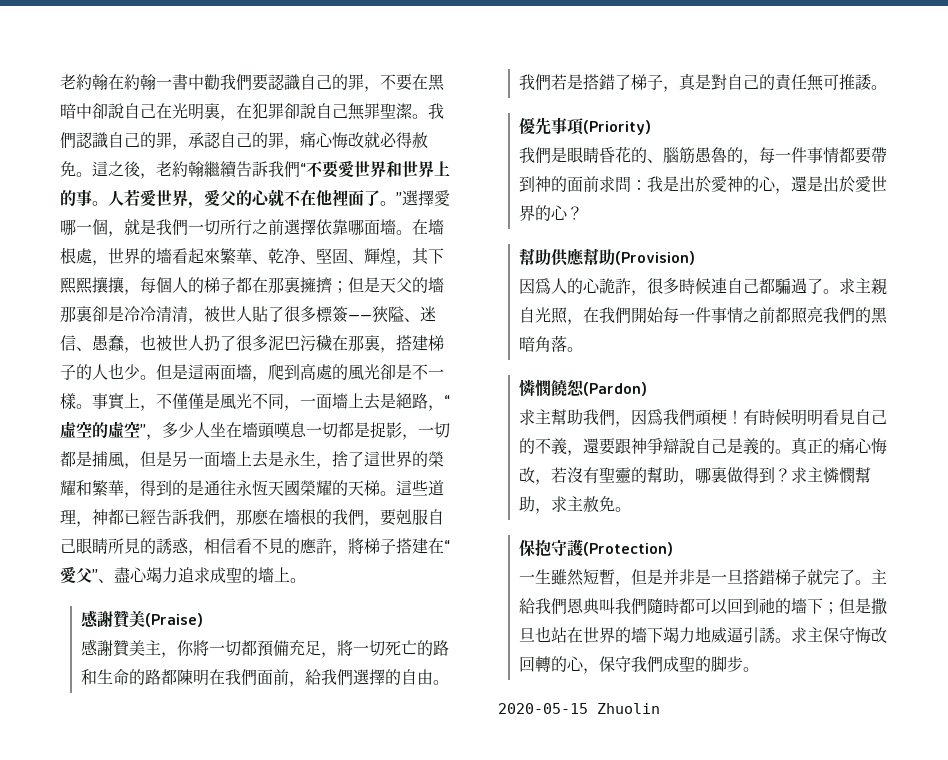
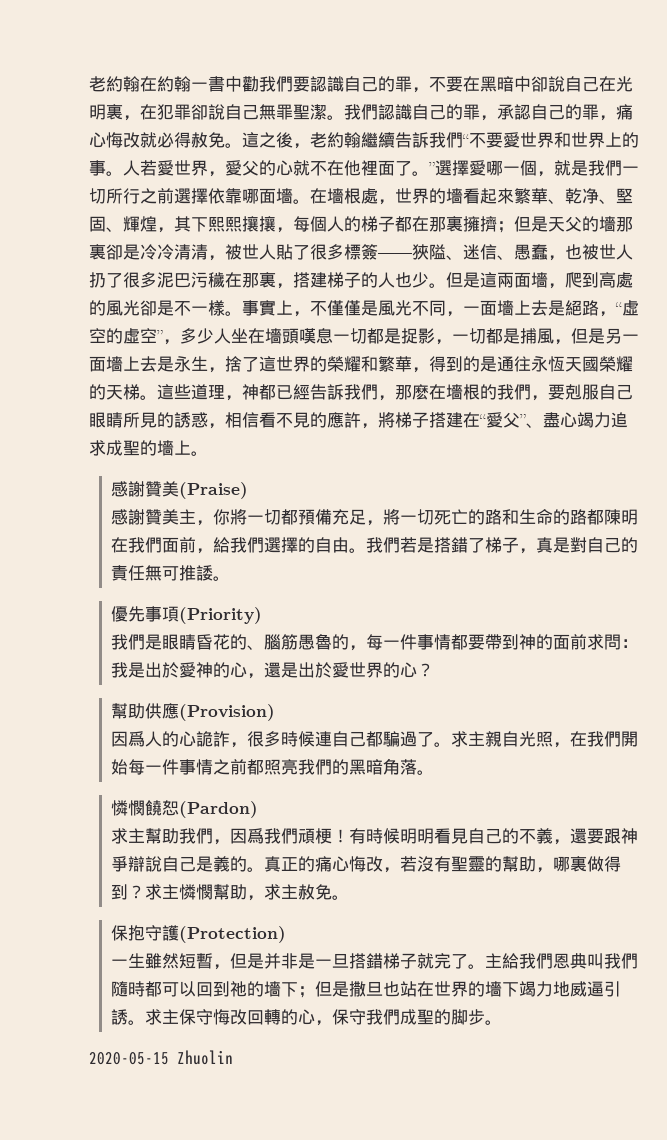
- 幫助供應幫助(Provision)
+ 幫助供應(Provision)

